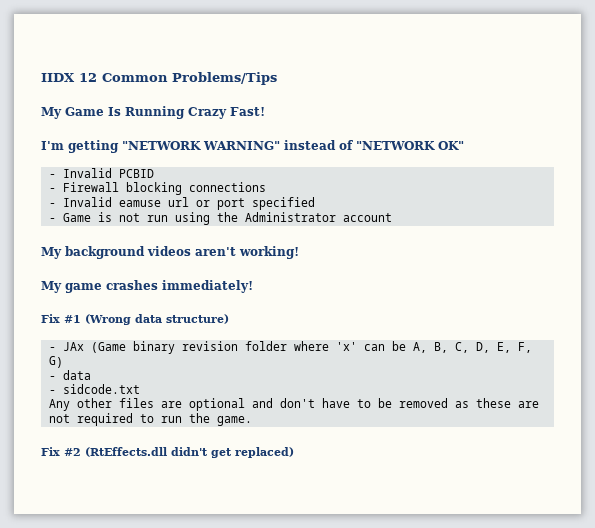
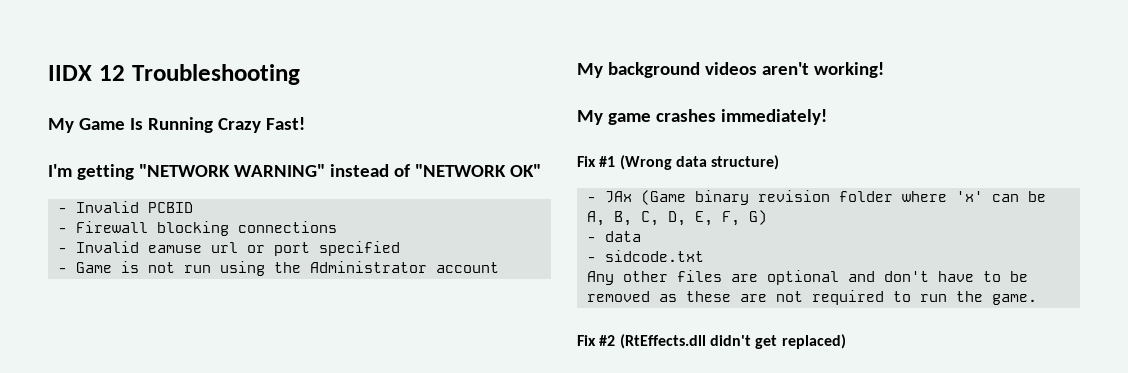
- IIDX 12 Common Problems/Tips
+ IIDX 12 Troubleshooting

